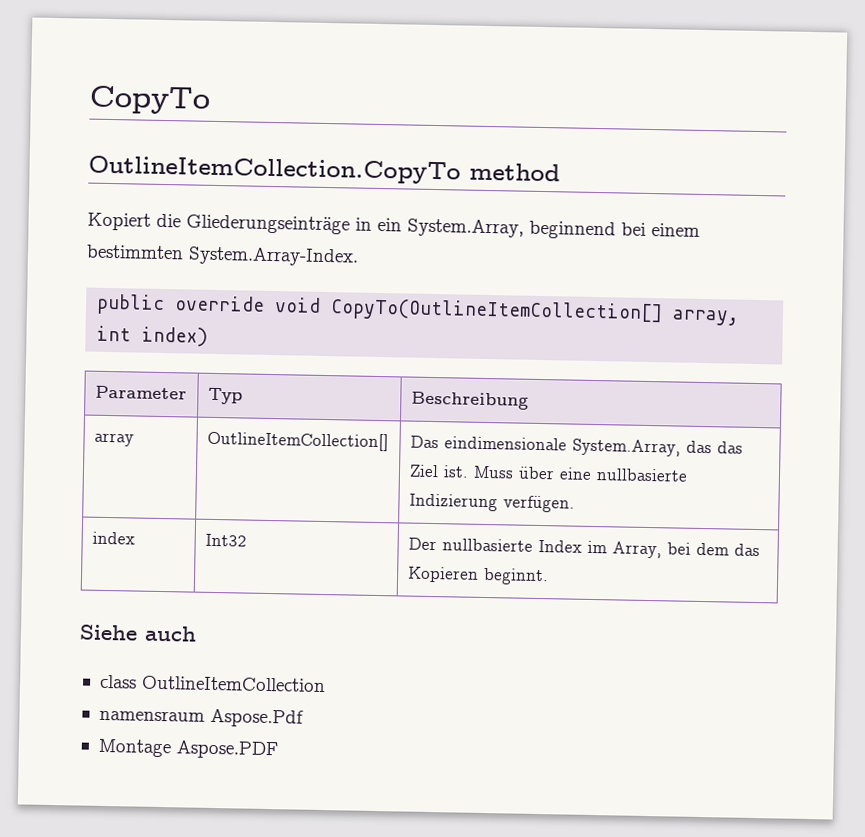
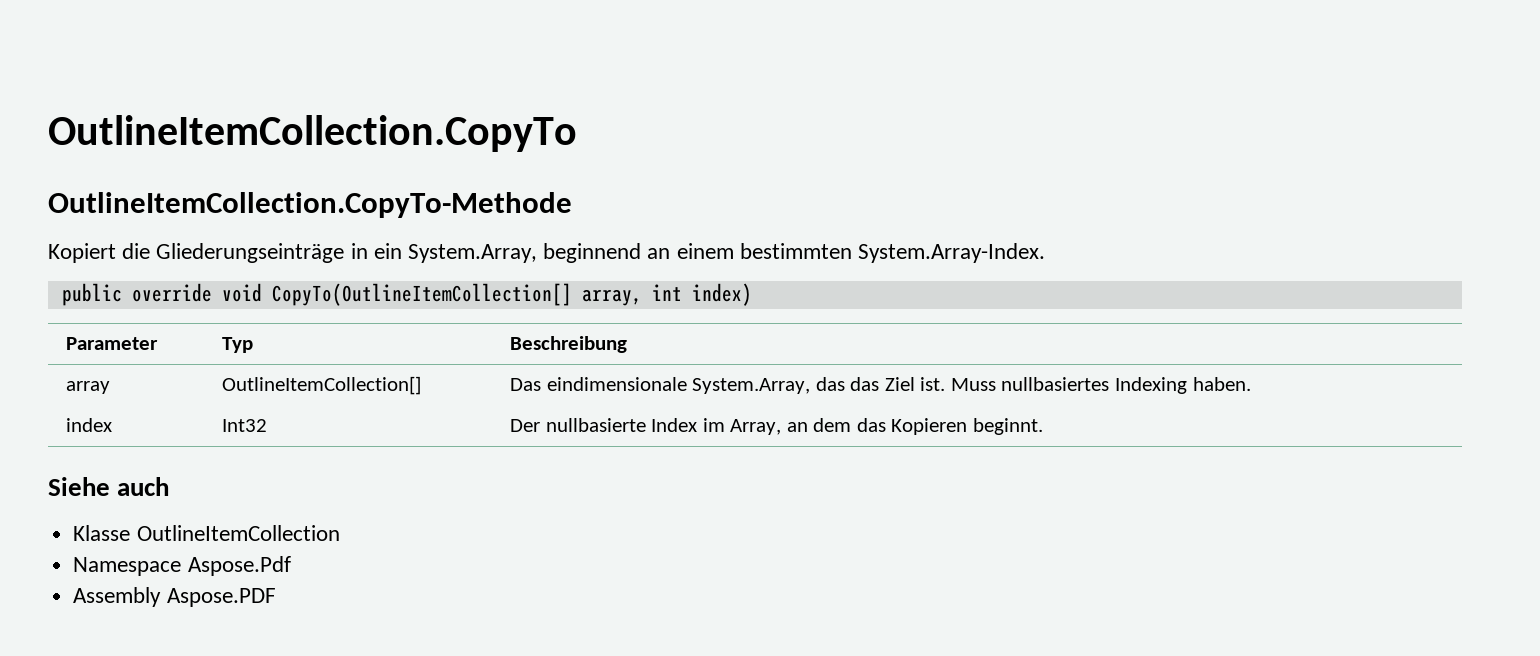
- CopyTo
- OutlineItemCollection.CopyTo method
+ OutlineItemCollection.CopyTo
+ OutlineItemCollection.CopyTo-Methode
- Kopiert die Gliederungseinträge in ein System.Array, beginnend bei einem bestimmten System.Array-Index.
+ Kopiert die Gliederungseinträge in ein System.Array, beginnend an einem bestimmten System.Array-Index.
- array | OutlineItemCollection[] | Das eindimensionale System.Array, das das Ziel ist. Muss über eine nullbasierte Indizierung verfügen.
+ array | OutlineItemCollection[] | Das eindimensionale System.Array, das das Ziel ist. Muss nullbasiertes Indexing haben.
- index | Int32 | Der nullbasierte Index im Array, bei dem das Kopieren beginnt.
+ index | Int32 | Der nullbasierte Index im Array, an dem das Kopieren beginnt.
- class OutlineItemCollection
+ Klasse OutlineItemCollection
- namensraum Aspose.Pdf
+ Namespace Aspose.Pdf
- Montage Aspose.PDF
+ Assembly Aspose.PDF

